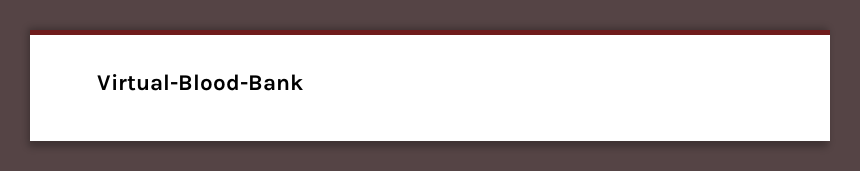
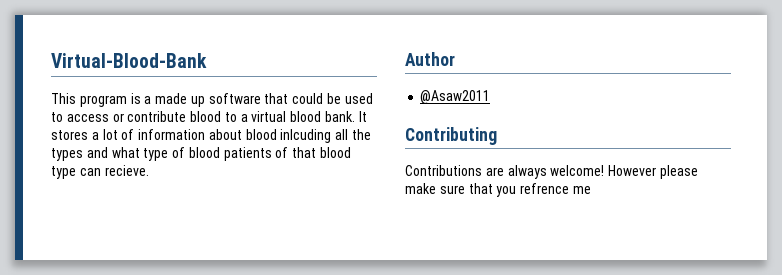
+ This program is a made up software that could be used to access or contribute blood to a virtual blood bank. It stores a lot of information about blood inlcuding all the types and what type of blood patients of that blood type can recieve.
+ Author
+ @Asaw2011
+ Contributing
+ Contributions are always welcome! However please make sure that you refrence me

